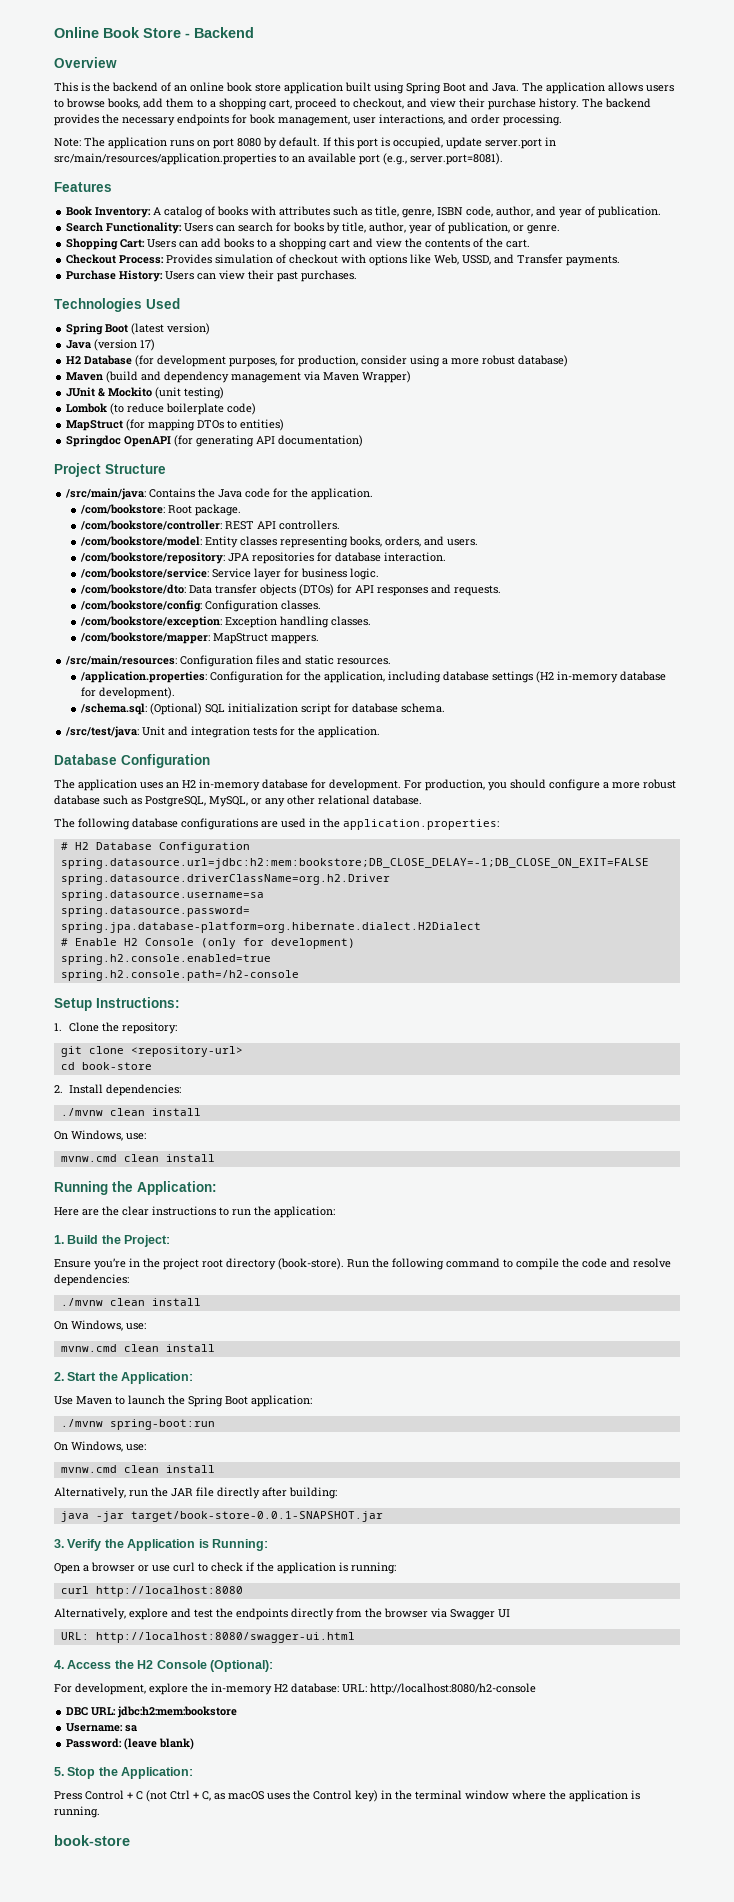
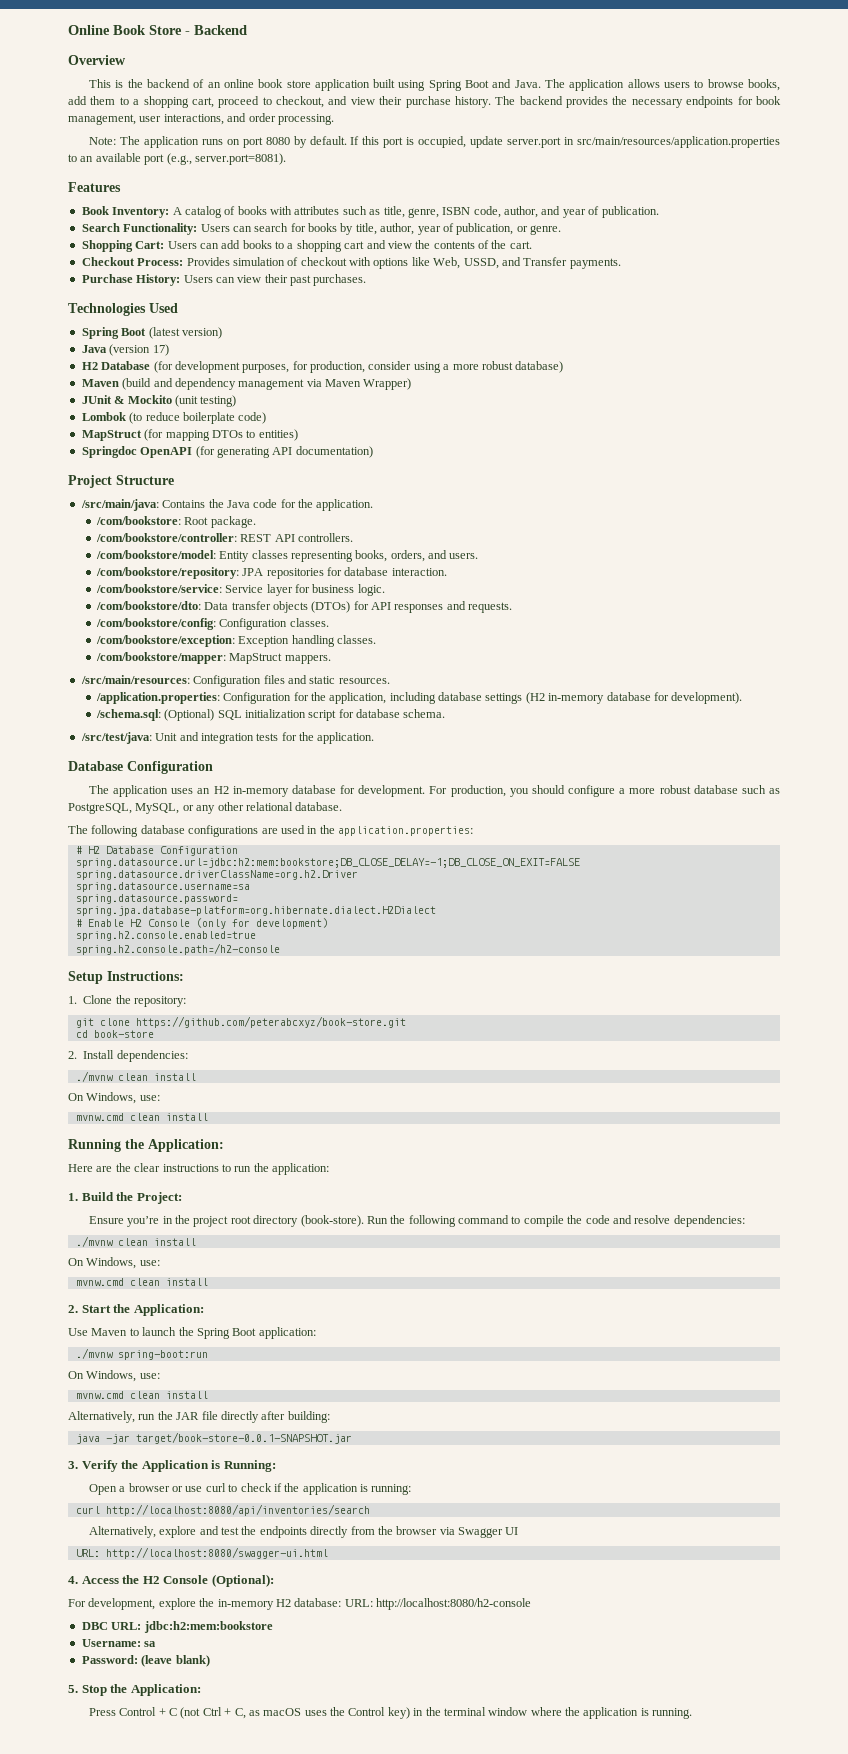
- git clone <repository-url>
+ git clone https://github.com/peterabcxyz/book-store.git
- curl http://localhost:8080
+ curl http://localhost:8080/api/inventories/search
  Press Control + C (not Ctrl + C, as macOS uses the Control key) in the terminal window where the application is running.
- book-store

